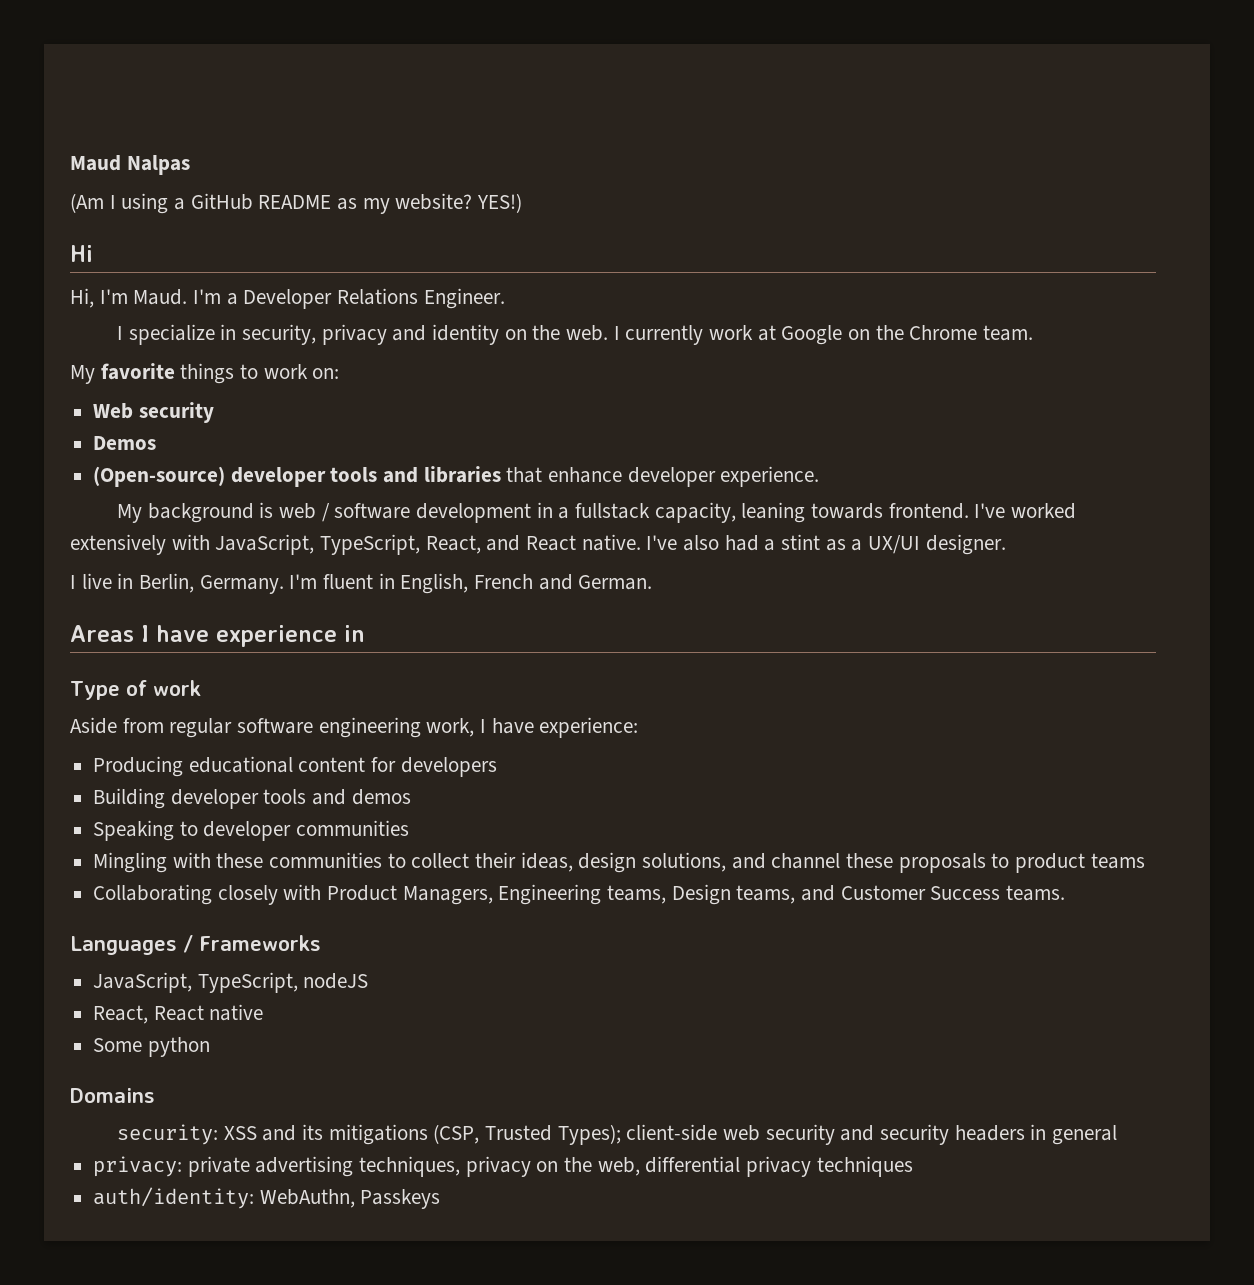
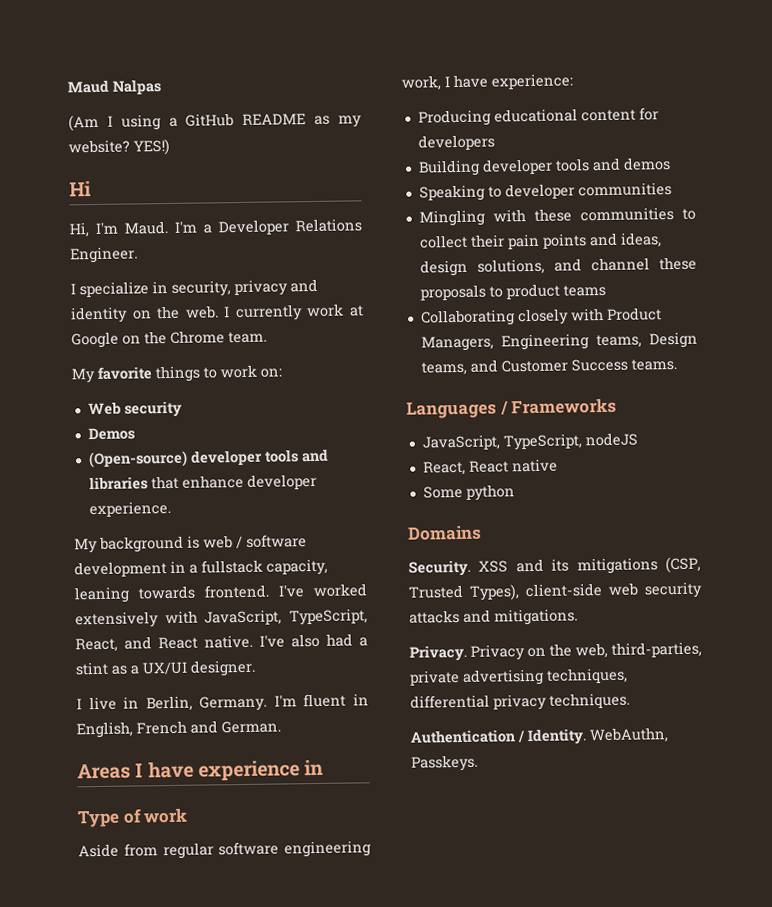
- Mingling with these communities to collect their ideas, design solutions, and channel these proposals to product teams
+ Mingling with these communities to collect their pain points and ideas, design solutions, and channel these proposals to product teams
- security: XSS and its mitigations (CSP, Trusted Types); client-side web security and security headers in general
- privacy: private advertising techniques, privacy on the web, differential privacy techniques
- auth/identity: WebAuthn, Passkeys
+ Security. XSS and its mitigations (CSP, Trusted Types), client-side web security attacks and mitigations.
+ Privacy. Privacy on the web, third-parties, private advertising techniques, differential privacy techniques.
+ Authentication / Identity. WebAuthn, Passkeys.

